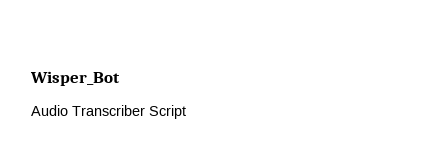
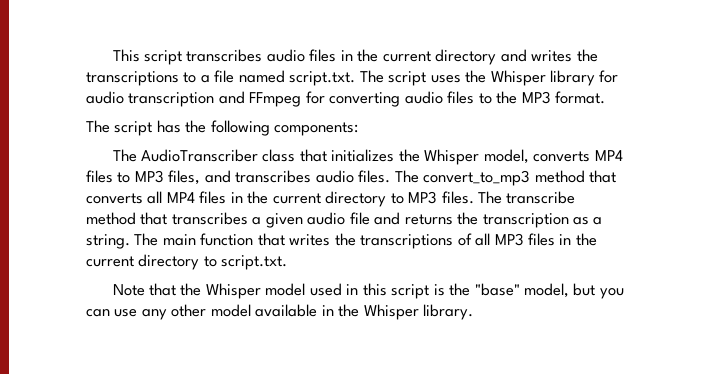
- Wisper_Bot
- Audio Transcriber Script
+ This script transcribes audio files in the current directory and writes the transcriptions to a file named script.txt. The script uses the Whisper library for audio transcription and FFmpeg for converting audio files to the MP3 format.
+ The script has the following components:
+ The AudioTranscriber class that initializes the Whisper model, converts MP4 files to MP3 files, and transcribes audio files. The convert_to_mp3 method that converts all MP4 files in the current directory to MP3 files. The transcribe method that transcribes a given audio file and returns the transcription as a string. The main function that writes the transcriptions of all MP3 files in the current directory to script.txt.
+ Note that the Whisper model used in this script is the "base" model, but you can use any other model available in the Whisper library.

